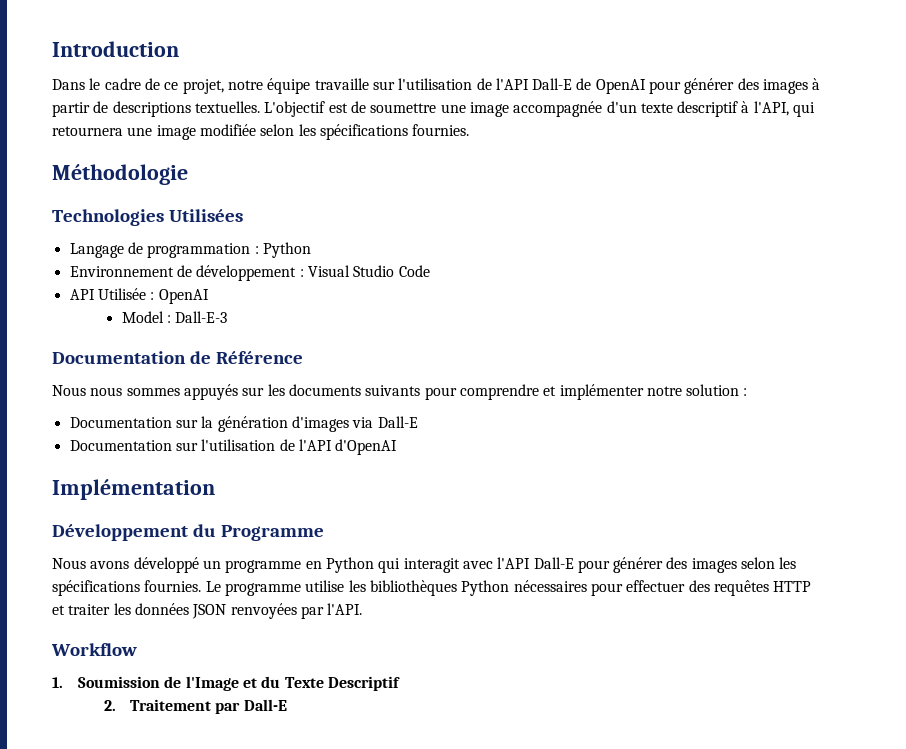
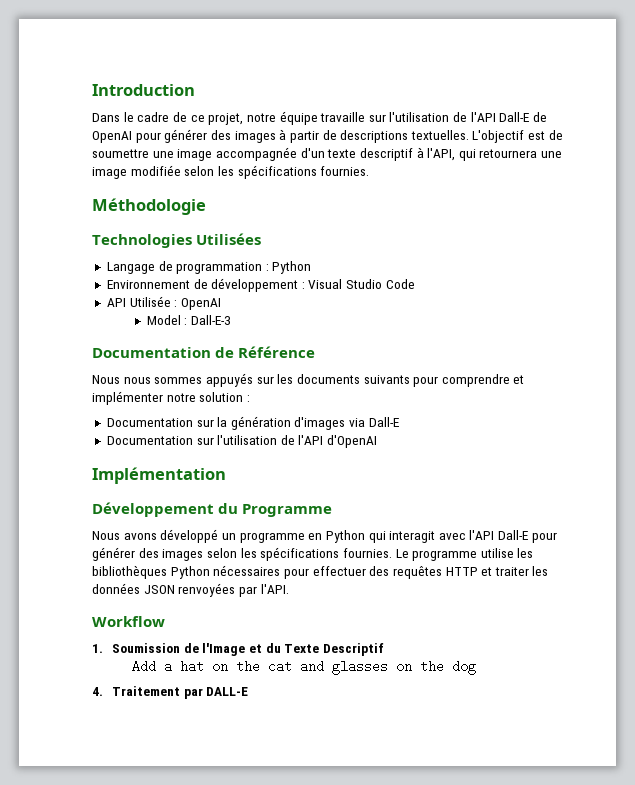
- 2. Traitement par Dall-E
+ Add a hat on the cat and glasses on the dog
+ 4. Traitement par DALL-E

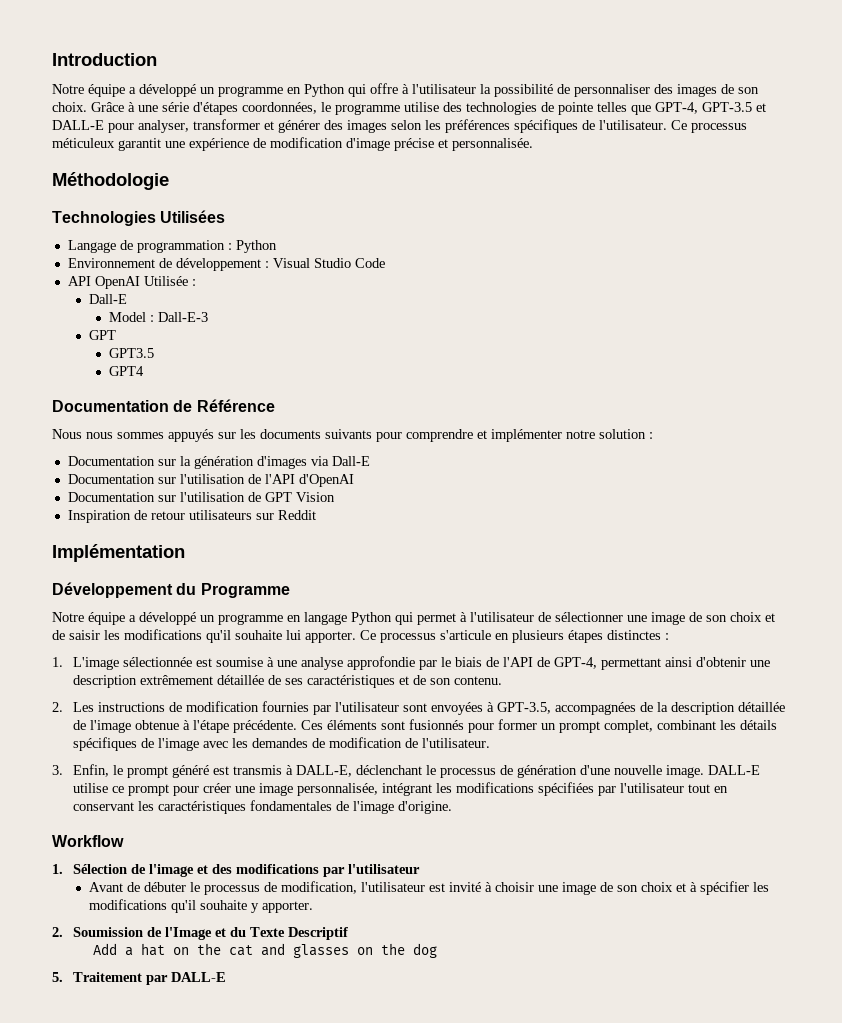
- Dans le cadre de ce projet, notre équipe travaille sur l'utilisation de l'API Dall-E de OpenAI pour générer des images à partir de descriptions textuelles. L'objectif est de soumettre une image accompagnée d'un texte descriptif à l'API, qui retournera une image modifiée selon les spécifications fournies.
+ Notre équipe a développé un programme en Python qui offre à l'utilisateur la possibilité de personnaliser des images de son choix. Grâce à une série d'étapes coordonnées, le programme utilise des technologies de pointe telles que GPT-4, GPT-3.5 et DALL-E pour analyser, transformer et générer des images selon les préférences spécifiques de l'utilisateur. Ce processus méticuleux garantit une expérience de modification d'image précise et personnalisée.
- API Utilisée : OpenAI
+ API OpenAI Utilisée :
+ Dall-E
  Model : Dall-E-3
+ GPT
+ GPT3.5
+ GPT4
+ Documentation sur l'utilisation de GPT Vision
+ Inspiration de retour utilisateurs sur Reddit
- Nous avons développé un programme en Python qui interagit avec l'API Dall-E pour générer des images selon les spécifications fournies. Le programme utilise les bibliothèques Python nécessaires pour effectuer des requêtes HTTP et traiter les données JSON renvoyées par l'API.
+ Notre équipe a développé un programme en langage Python qui permet à l'utilisateur de sélectionner une image de son choix et de saisir les modifications qu'il souhaite lui apporter. Ce processus s'articule en plusieurs étapes distinctes :
+ 1. L'image sélectionnée est soumise à une analyse approfondie par le biais de l'API de GPT-4, permettant ainsi d'obtenir une description extrêmement détaillée de ses caractéristiques et de son contenu.
+ 2. Les instructions de modification fournies par l'utilisateur sont envoyées à GPT-3.5, accompagnées de la description détaillée de l'image obtenue à l'étape précédente. Ces éléments sont fusionnés pour former un prompt complet, combinant les détails spécifiques de l'image avec les demandes de modification de l'utilisateur.
+ 3. Enfin, le prompt généré est transmis à DALL-E, déclenchant le processus de génération d'une nouvelle image. DALL-E utilise ce prompt pour créer une image personnalisée, intégrant les modifications spécifiées par l'utilisateur tout en conservant les caractéristiques fondamentales de l'image d'origine.
  Workflow
- 1. Soumission de l'Image et du Texte Descriptif
+ 1. Sélection de l'image et des modifications par l'utilisateur
+ Avant de débuter le processus de modification, l'utilisateur est invité à choisir une image de son choix et à spécifier les modifications qu'il souhaite y apporter.
+ 2. Soumission de l'Image et du Texte Descriptif
- 4. Traitement par DALL-E
+ 5. Traitement par DALL-E

